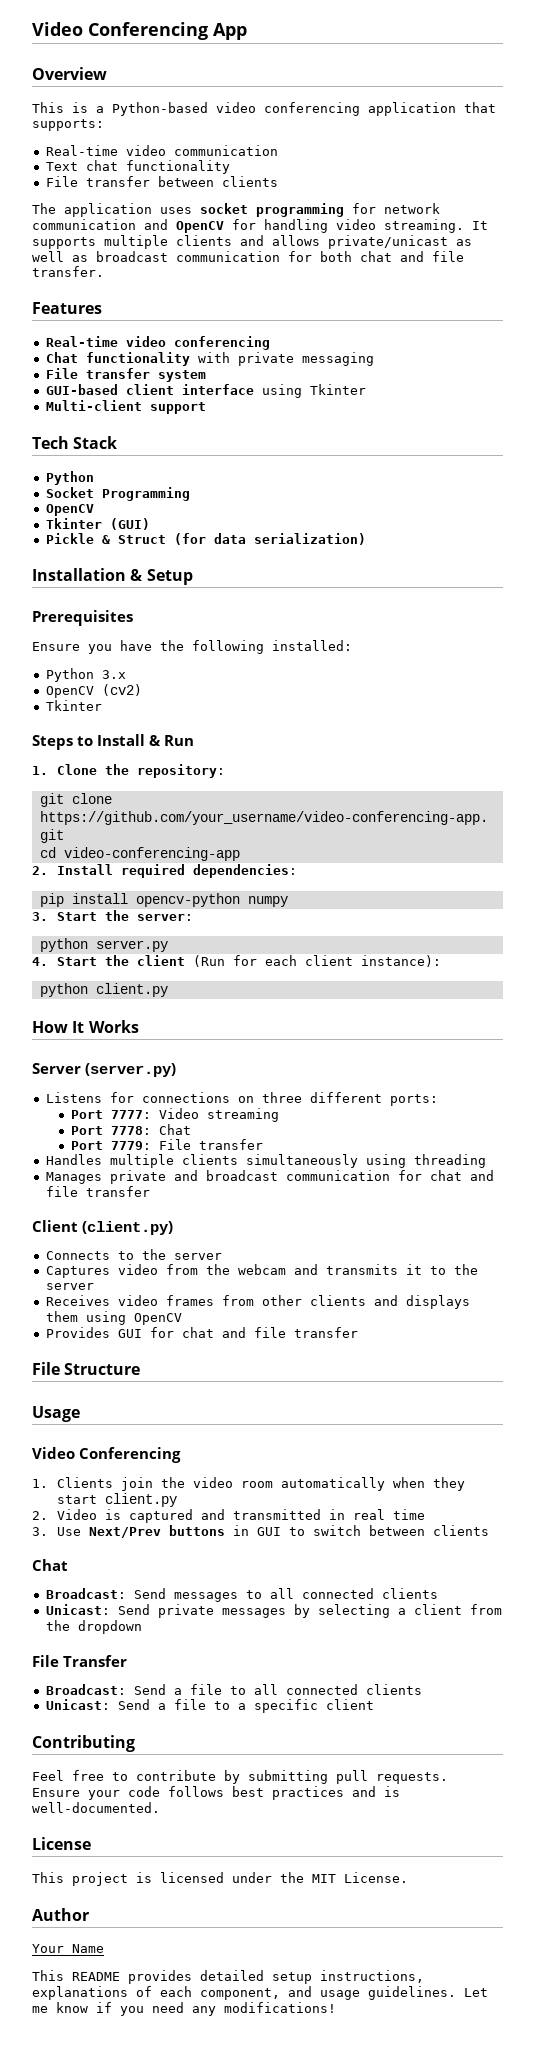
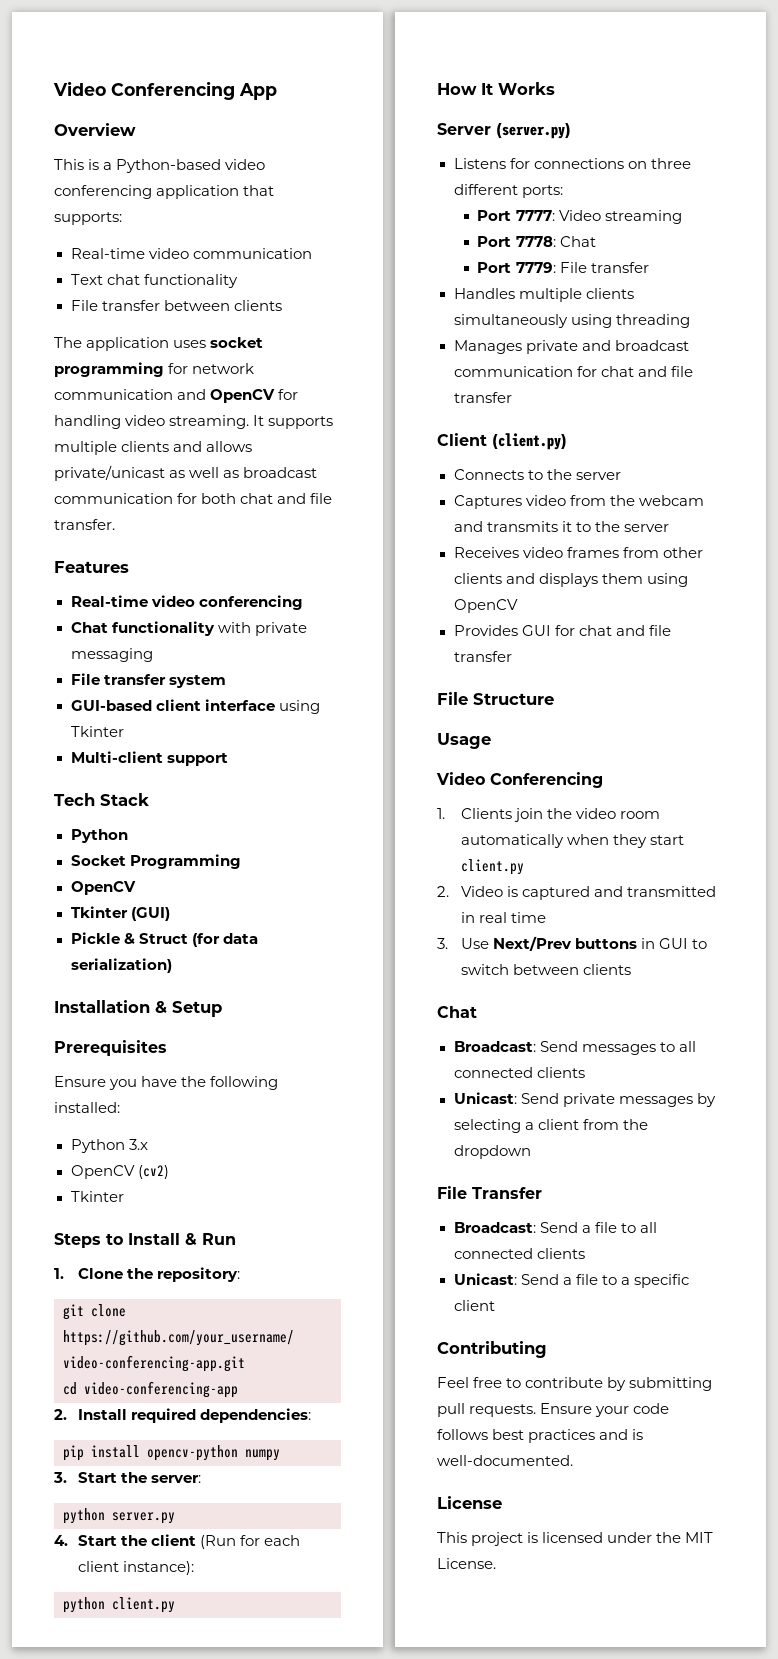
- Author
- Your Name
- This README provides detailed setup instructions, explanations of each component, and usage guidelines. Let me know if you need any modifications!

